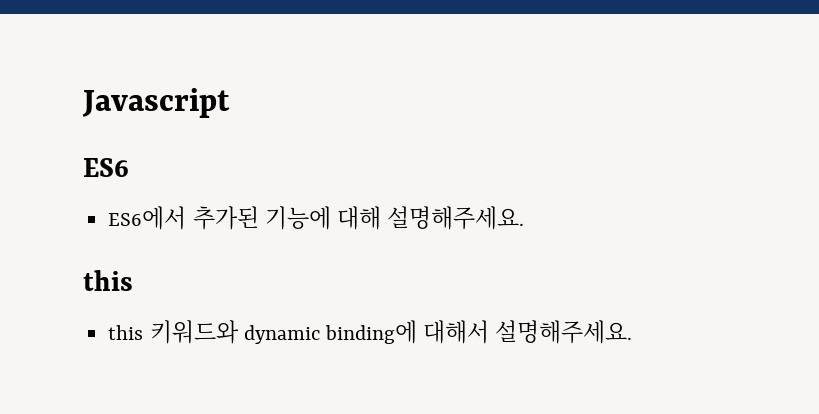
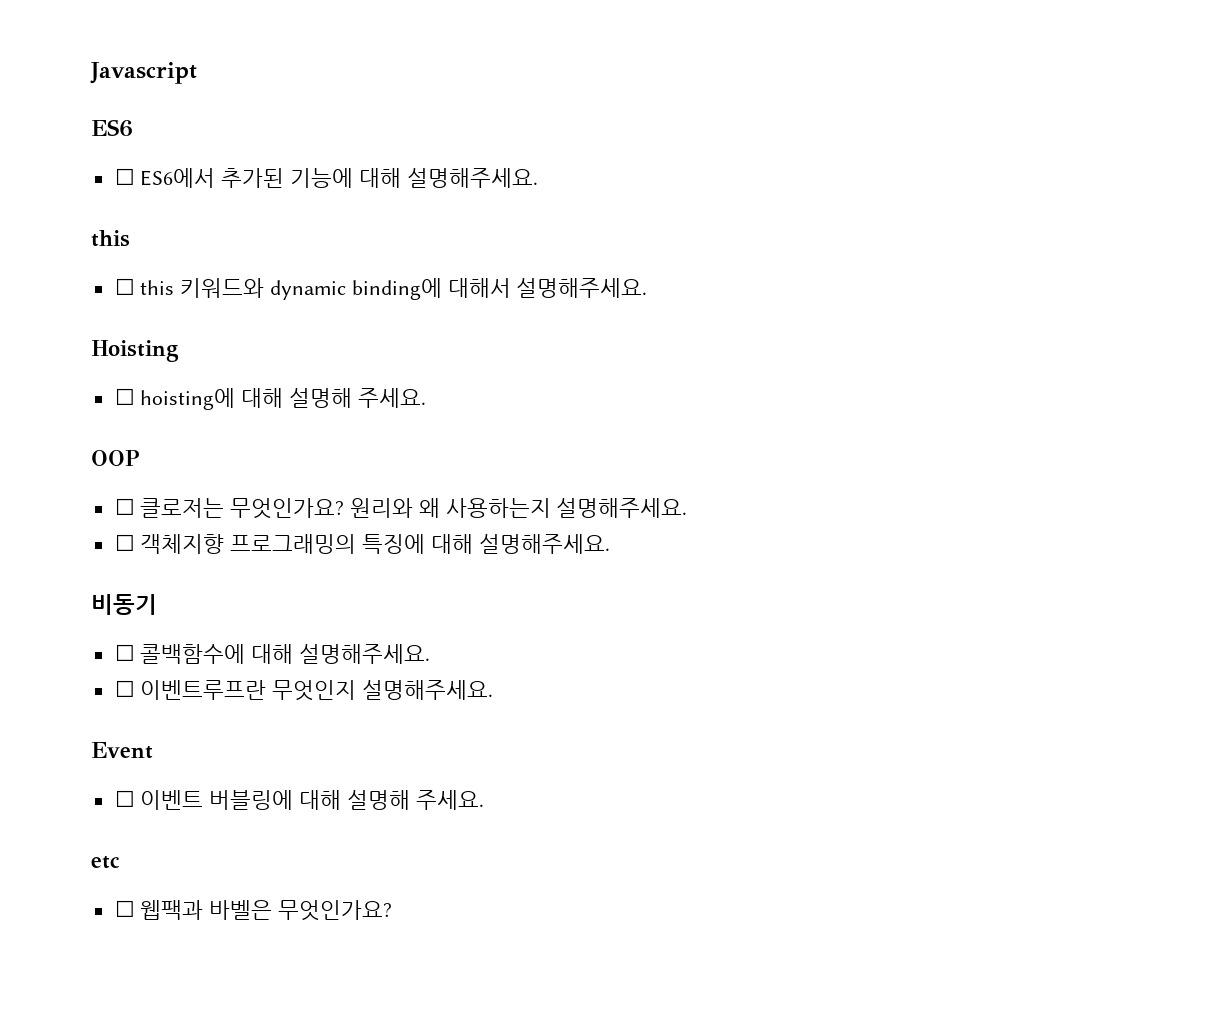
- ES6에서 추가된 기능에 대해 설명해주세요.
+ ☐ ES6에서 추가된 기능에 대해 설명해주세요.
- this 키워드와 dynamic binding에 대해서 설명해주세요.
+ ☐ this 키워드와 dynamic binding에 대해서 설명해주세요.
+ Hoisting
+ ☐ hoisting에 대해 설명해 주세요.
+ OOP
+ ☐ 클로저는 무엇인가요? 원리와 왜 사용하는지 설명해주세요.
+ ☐ 객체지향 프로그래밍의 특징에 대해 설명해주세요.
+ 비동기
+ ☐ 콜백함수에 대해 설명해주세요.
+ ☐ 이벤트루프란 무엇인지 설명해주세요.
+ Event
+ ☐ 이벤트 버블링에 대해 설명해 주세요.
+ etc
+ ☐ 웹팩과 바벨은 무엇인가요?

